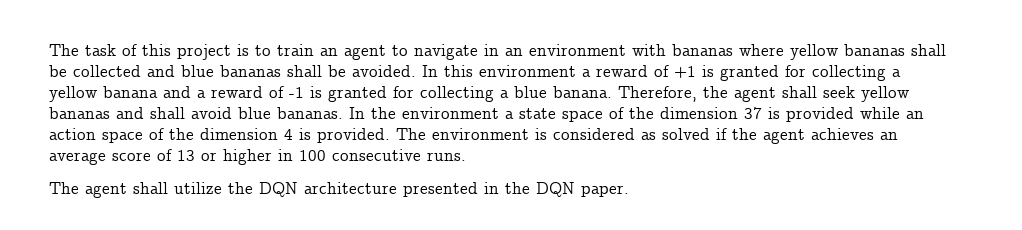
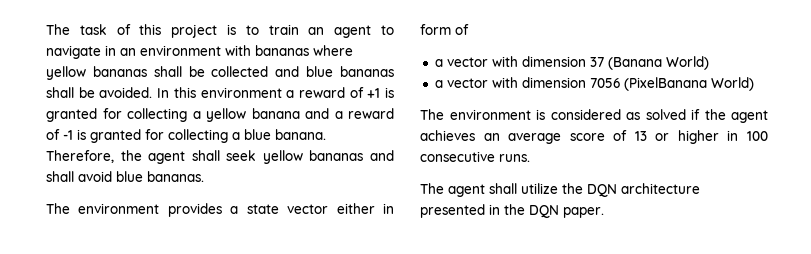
- Therefore, the agent shall seek yellow bananas and shall avoid blue bananas. In the environment a state space of the dimension 37 is provided while an action space of the dimension 4 is provided. The environment is considered as solved if the agent achieves an average score of 13 or higher in 100 consecutive runs.
+ Therefore, the agent shall seek yellow bananas and shall avoid blue bananas.
+ The environment provides a state vector either in form of
+ a vector with dimension 37 (Banana World)
+ a vector with dimension 7056 (PixelBanana World)
+ The environment is considered as solved if the agent achieves an average score of 13 or higher in 100 consecutive runs.

